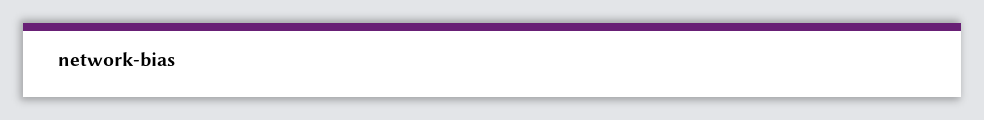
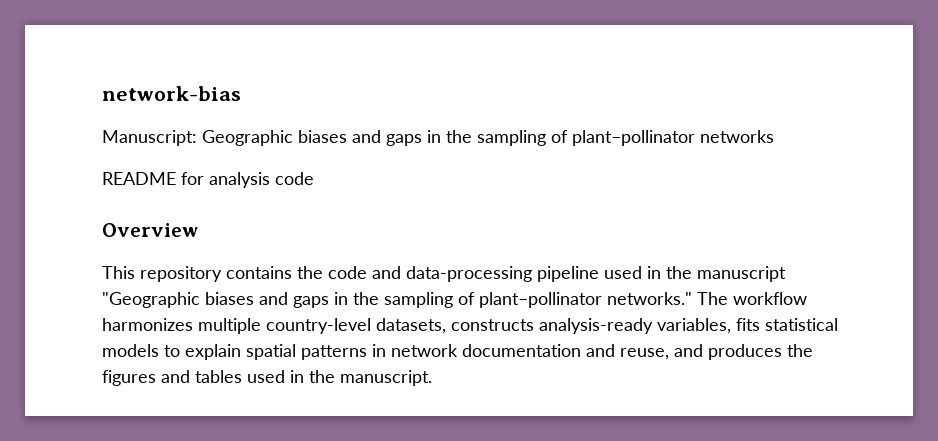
+ Manuscript: Geographic biases and gaps in the sampling of plant–pollinator networks
+ README for analysis code
+ Overview
+ This repository contains the code and data-processing pipeline used in the manuscript "Geographic biases and gaps in the sampling of plant–pollinator networks." The workflow harmonizes multiple country-level datasets, constructs analysis-ready variables, fits statistical models to explain spatial patterns in network documentation and reuse, and produces the figures and tables used in the manuscript.

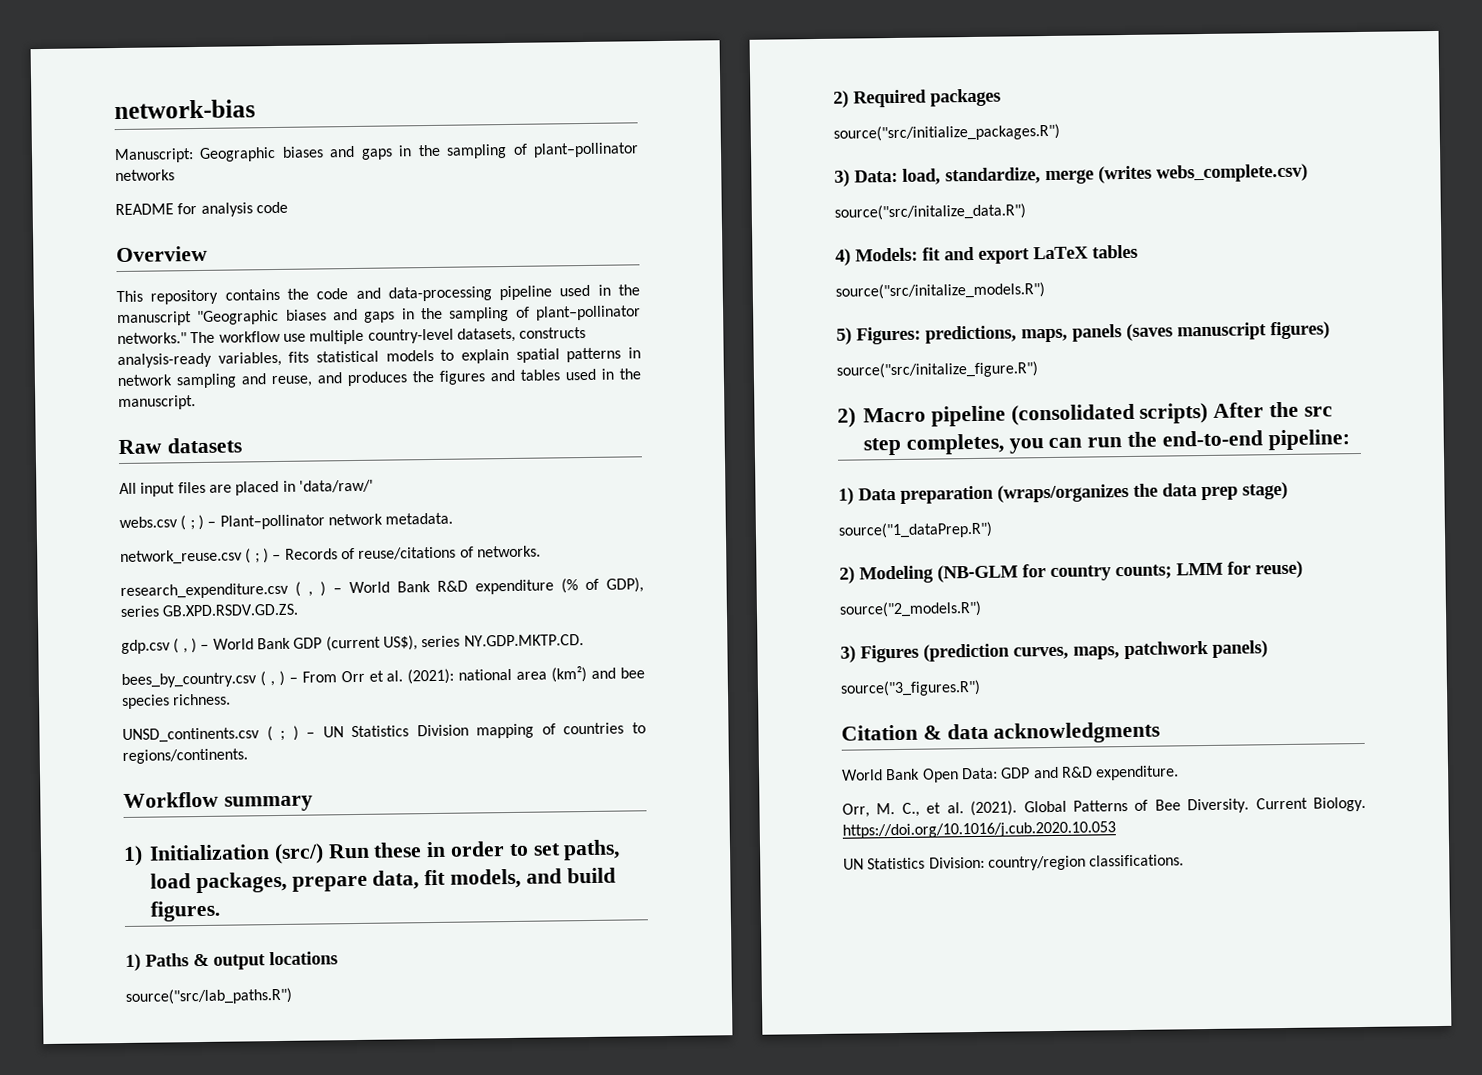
- The workflow harmonizes multiple country-level datasets, constructs analysis-ready variables, fits statistical models to explain spatial patterns in network documentation and reuse, and produces the figures and tables used in the manuscript.
+ The workflow use multiple country-level datasets, constructs analysis-ready variables, fits statistical models to explain spatial patterns in network sampling and reuse, and produces the figures and tables used in the manuscript.
+ Raw datasets
+ All input files are placed in 'data/raw/'
+ webs.csv ( ; ) – Plant–pollinator network metadata.
+ network_reuse.csv ( ; ) – Records of reuse/citations of networks.
+ research_expenditure.csv ( , ) – World Bank R&D expenditure (% of GDP), series GB.XPD.RSDV.GD.ZS.
+ gdp.csv ( , ) – World Bank GDP (current US$), series NY.GDP.MKTP.CD.
+ bees_by_country.csv ( , ) – From Orr et al. (2021): national area (km²) and bee species richness.
+ UNSD_continents.csv ( ; ) – UN Statistics Division mapping of countries to regions/continents.
+ Workflow summary
+ 1) Initialization (src/) Run these in order to set paths, load packages, prepare data, fit models, and build figures.
+ 1) Paths & output locations
+ source("src/lab_paths.R")
+ 2) Required packages
+ source("src/initialize_packages.R")
+ 3) Data: load, standardize, merge (writes webs_complete.csv)
+ source("src/initalize_data.R")
+ 4) Models: fit and export LaTeX tables
+ source("src/initalize_models.R")
+ 5) Figures: predictions, maps, panels (saves manuscript figures)
+ source("src/initalize_figure.R")
+ 2) Macro pipeline (consolidated scripts) After the src step completes, you can run the end-to-end pipeline:
+ 1) Data preparation (wraps/organizes the data prep stage)
+ source("1_dataPrep.R")
+ 2) Modeling (NB-GLM for country counts; LMM for reuse)
+ source("2_models.R")
+ 3) Figures (prediction curves, maps, patchwork panels)
+ source("3_figures.R")
+ Citation & data acknowledgments
+ World Bank Open Data: GDP and R&D expenditure.
+ Orr, M. C., et al. (2021). Global Patterns of Bee Diversity. Current Biology. https://doi.org/10.1016/j.cub.2020.10.053
+ UN Statistics Division: country/region classifications.

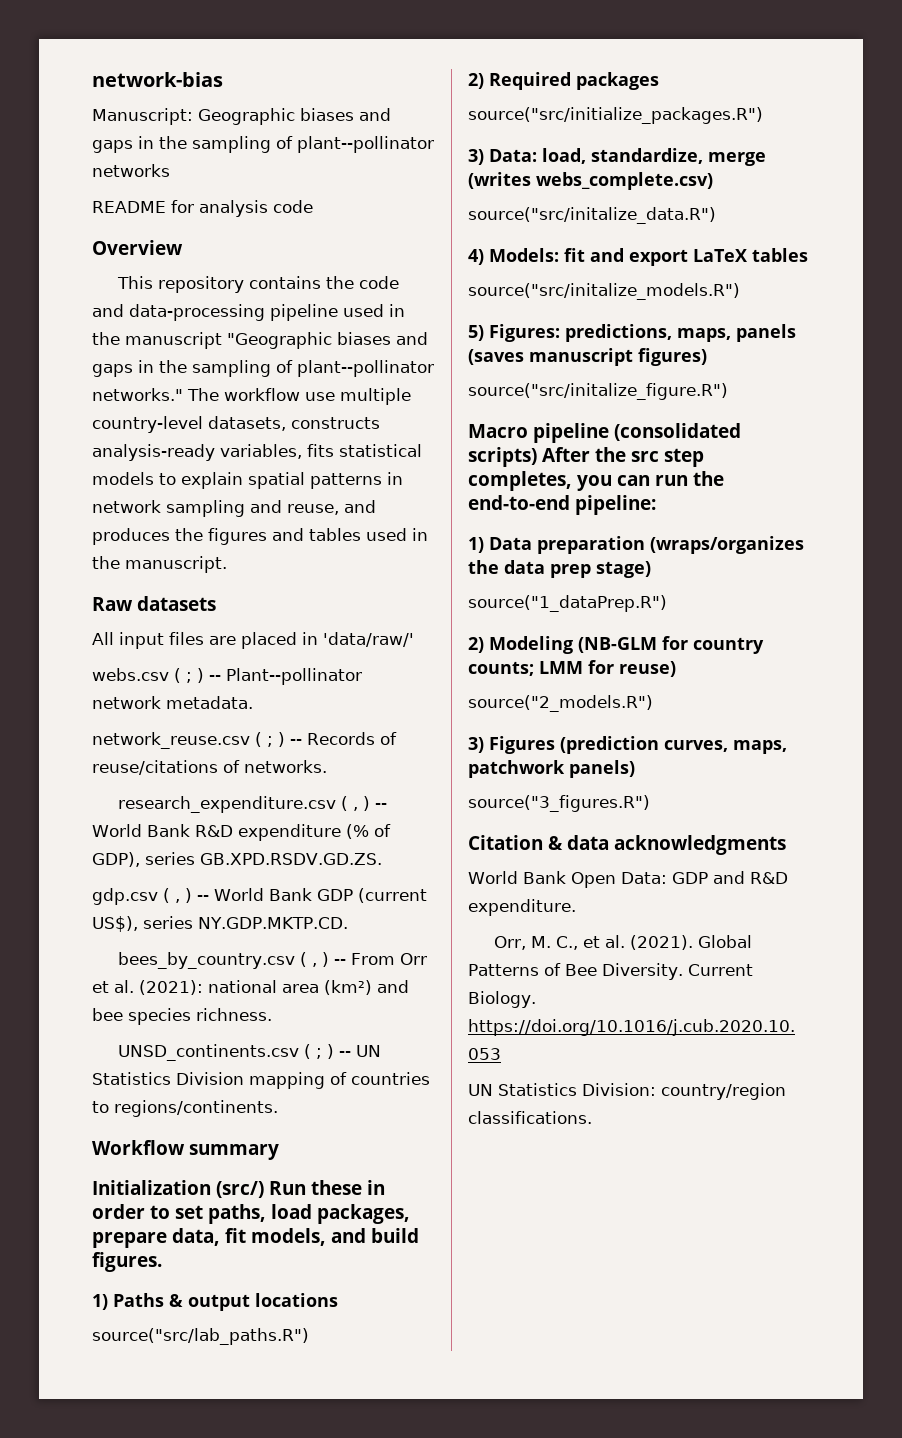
- Manuscript: Geographic biases and gaps in the sampling of plant–pollinator networks
+ Manuscript: Geographic biases and gaps in the sampling of plant--pollinator networks
- This repository contains the code and data-processing pipeline used in the manuscript "Geographic biases and gaps in the sampling of plant–pollinator networks."
+ This repository contains the code and data-processing pipeline used in the manuscript "Geographic biases and gaps in the sampling of plant--pollinator networks."
- webs.csv ( ; ) – Plant–pollinator network metadata.
+ webs.csv ( ; ) -- Plant--pollinator network metadata.
- network_reuse.csv ( ; ) – Records of reuse/citations of networks.
+ network_reuse.csv ( ; ) -- Records of reuse/citations of networks.
- research_expenditure.csv ( , ) – World Bank R&D expenditure (% of GDP), series GB.XPD.RSDV.GD.ZS.
+ research_expenditure.csv ( , ) -- World Bank R&D expenditure (% of GDP), series GB.XPD.RSDV.GD.ZS.
- gdp.csv ( , ) – World Bank GDP (current US$), series NY.GDP.MKTP.CD.
+ gdp.csv ( , ) -- World Bank GDP (current US$), series NY.GDP.MKTP.CD.
- bees_by_country.csv ( , ) – From Orr et al. (2021): national area (km²) and bee species richness.
+ bees_by_country.csv ( , ) -- From Orr et al. (2021): national area (km²) and bee species richness.
- UNSD_continents.csv ( ; ) – UN Statistics Division mapping of countries to regions/continents.
+ UNSD_continents.csv ( ; ) -- UN Statistics Division mapping of countries to regions/continents.
- 1) Initialization (src/) Run these in order to set paths, load packages, prepare data, fit models, and build figures.
+ Initialization (src/) Run these in order to set paths, load packages, prepare data, fit models, and build figures.
- 2) Macro pipeline (consolidated scripts) After the src step completes, you can run the end-to-end pipeline:
+ Macro pipeline (consolidated scripts) After the src step completes, you can run the end-to-end pipeline:

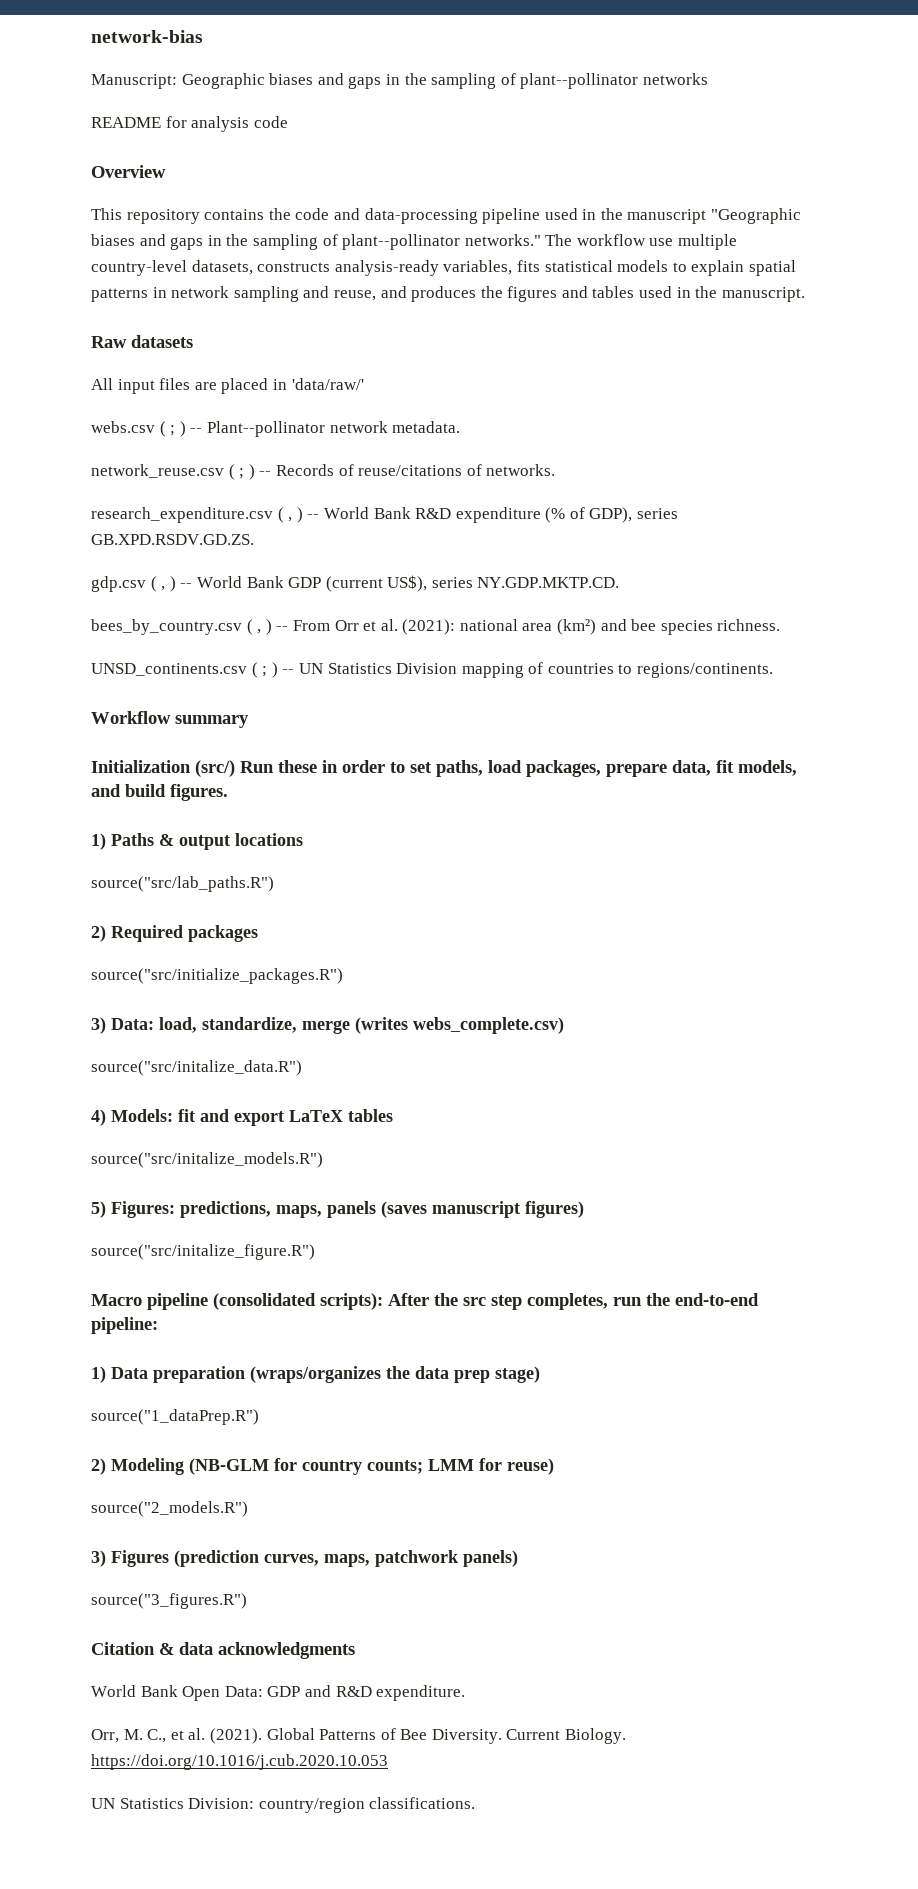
- Macro pipeline (consolidated scripts) After the src step completes, you can run the end-to-end pipeline:
+ Macro pipeline (consolidated scripts): After the src step completes, run the end-to-end pipeline:

